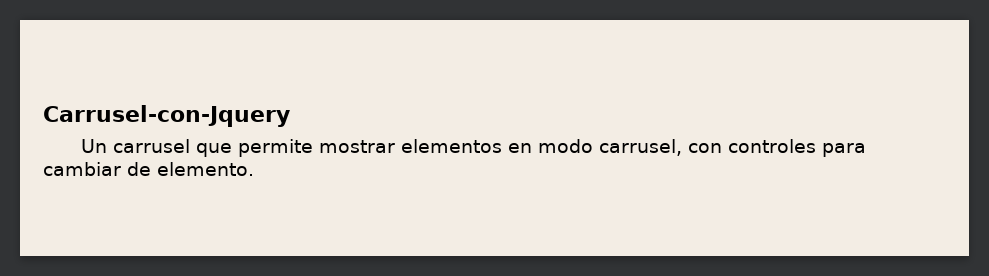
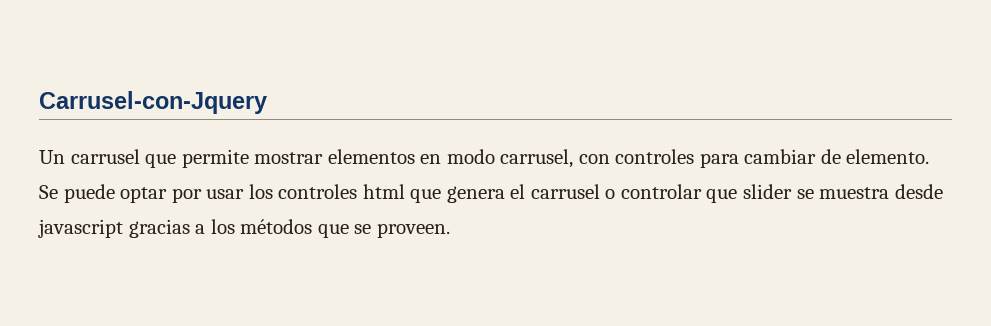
+ Se puede optar por usar los controles html que genera el carrusel o controlar que slider se muestra desde javascript gracias a los métodos que se proveen.

